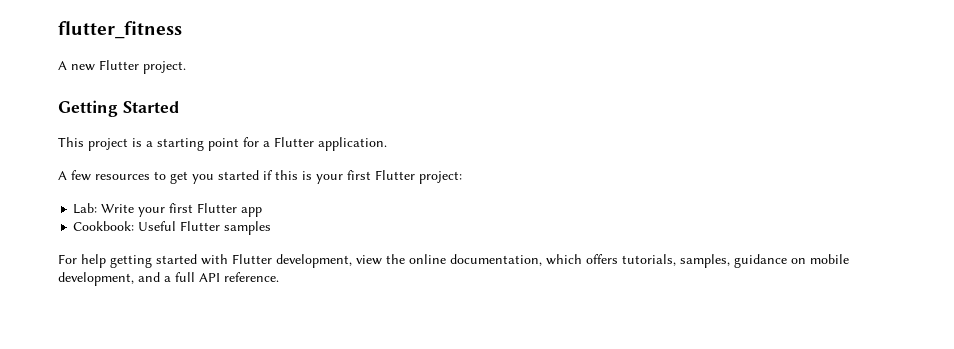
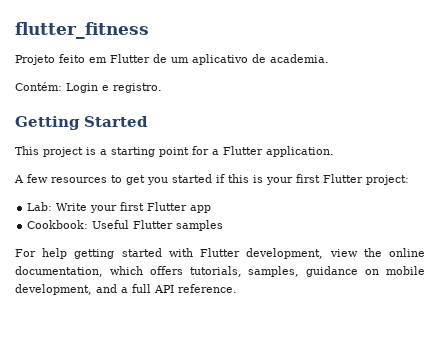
- A new Flutter project.
+ Projeto feito em Flutter de um aplicativo de academia.
+ Contém: Login e registro.

